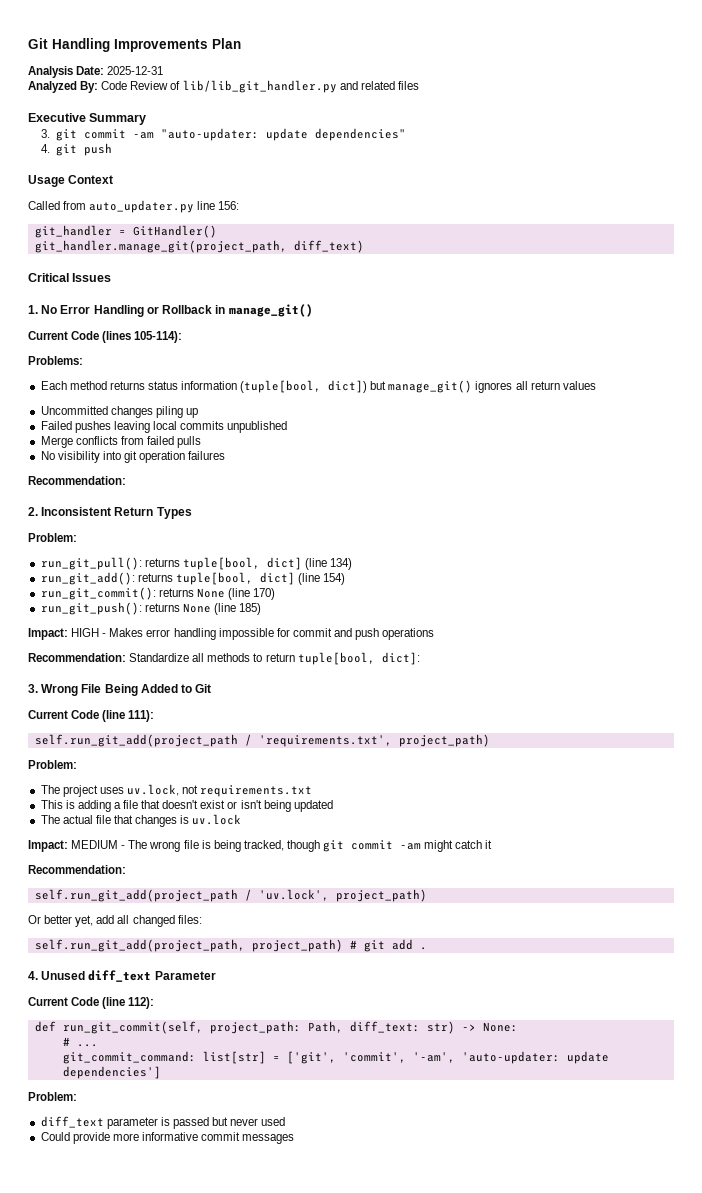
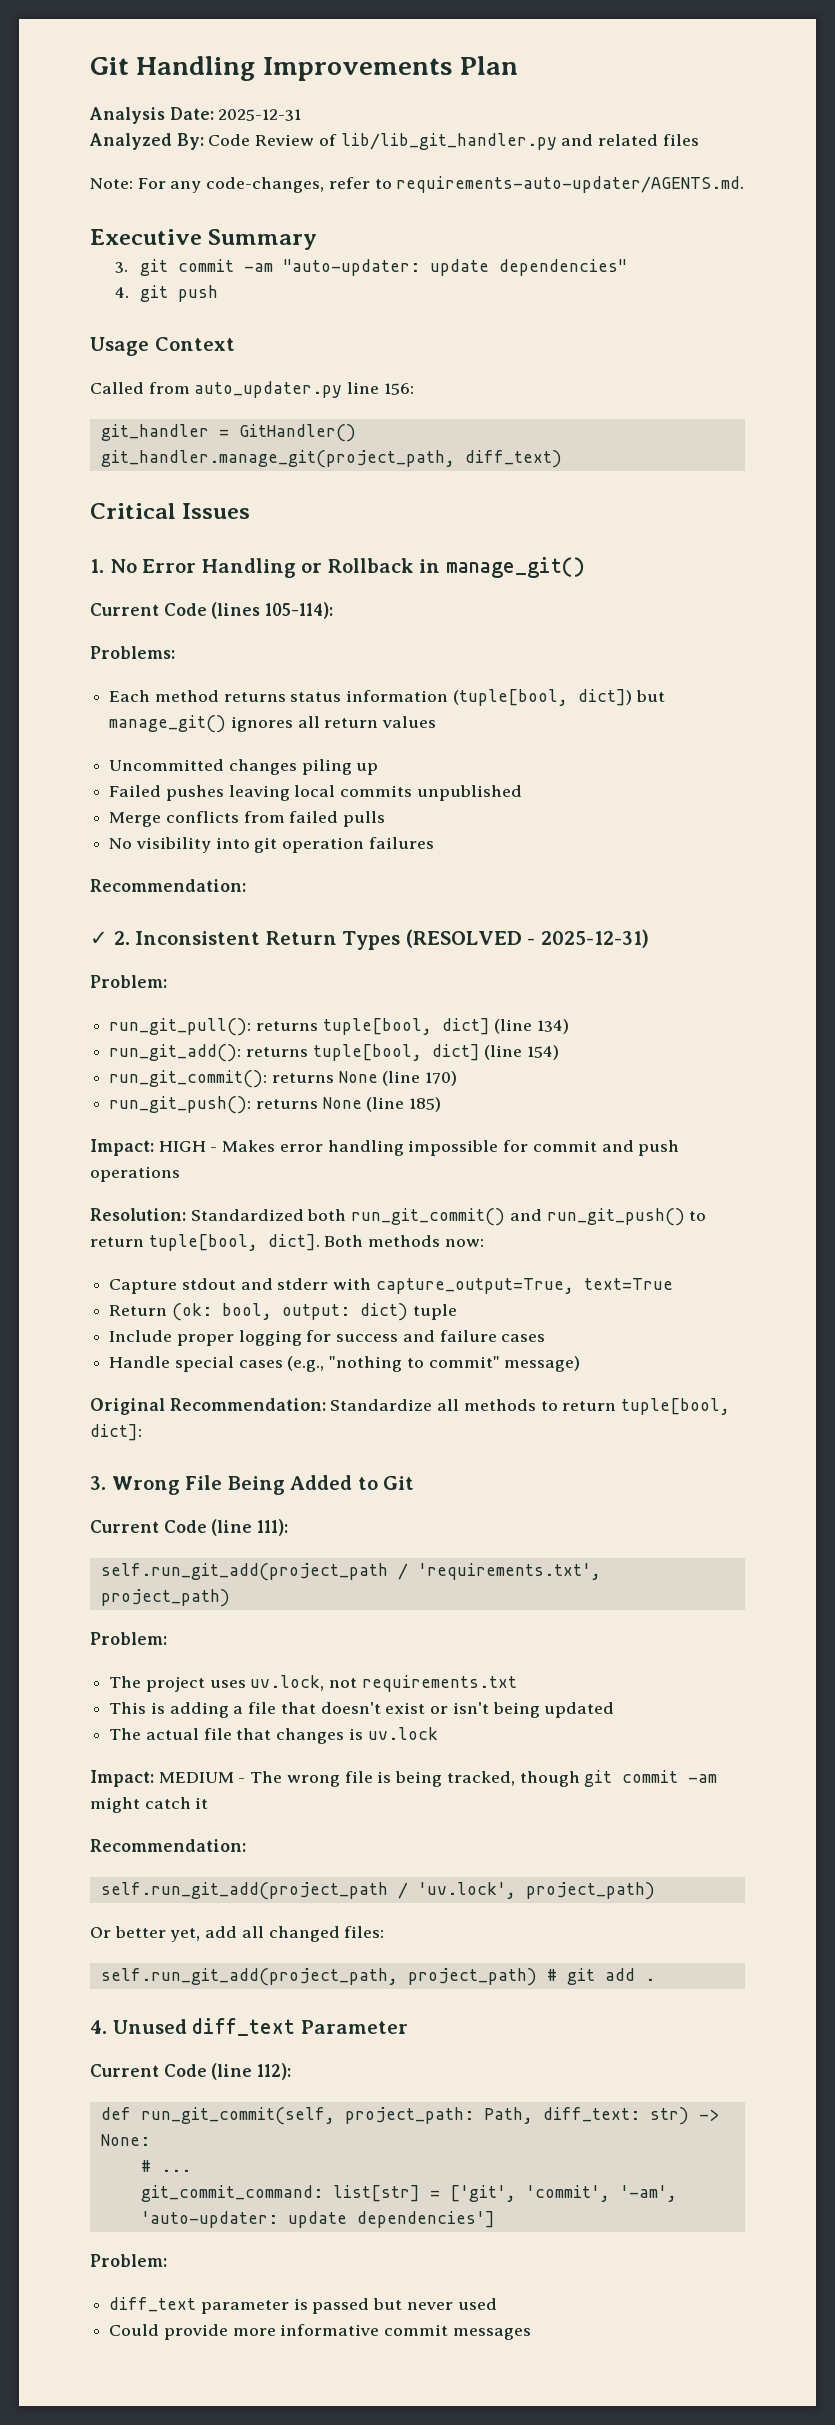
+ Note: For any code-changes, refer to requirements-auto-updater/AGENTS.md.
- 2. Inconsistent Return Types
+ ✓ 2. Inconsistent Return Types (RESOLVED - 2025-12-31)
- Recommendation: Standardize all methods to return tuple[bool, dict]:
+ Resolution: Standardized both run_git_commit() and run_git_push() to return tuple[bool, dict]. Both methods now:
+ Capture stdout and stderr with capture_output=True, text=True
+ Return (ok: bool, output: dict) tuple
+ Include proper logging for success and failure cases
+ Handle special cases (e.g., "nothing to commit" message)
+ Original Recommendation: Standardize all methods to return tuple[bool, dict]:

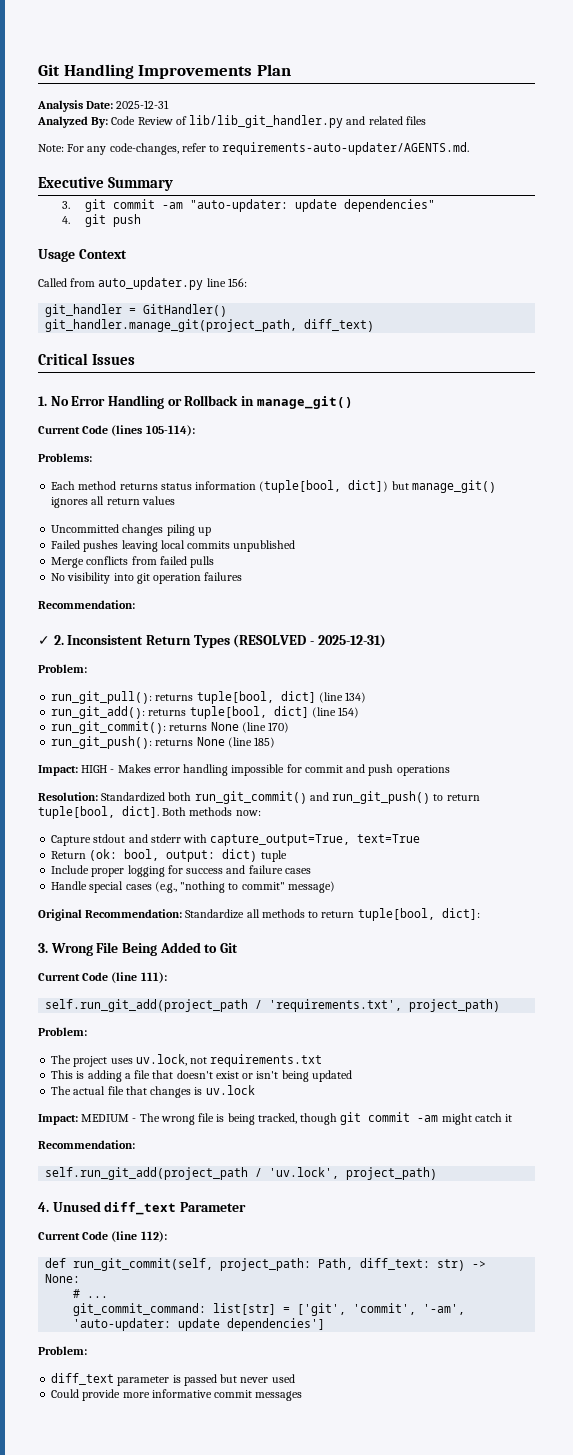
- Or better yet, add all changed files:
- self.run_git_add(project_path, project_path) # git add .

